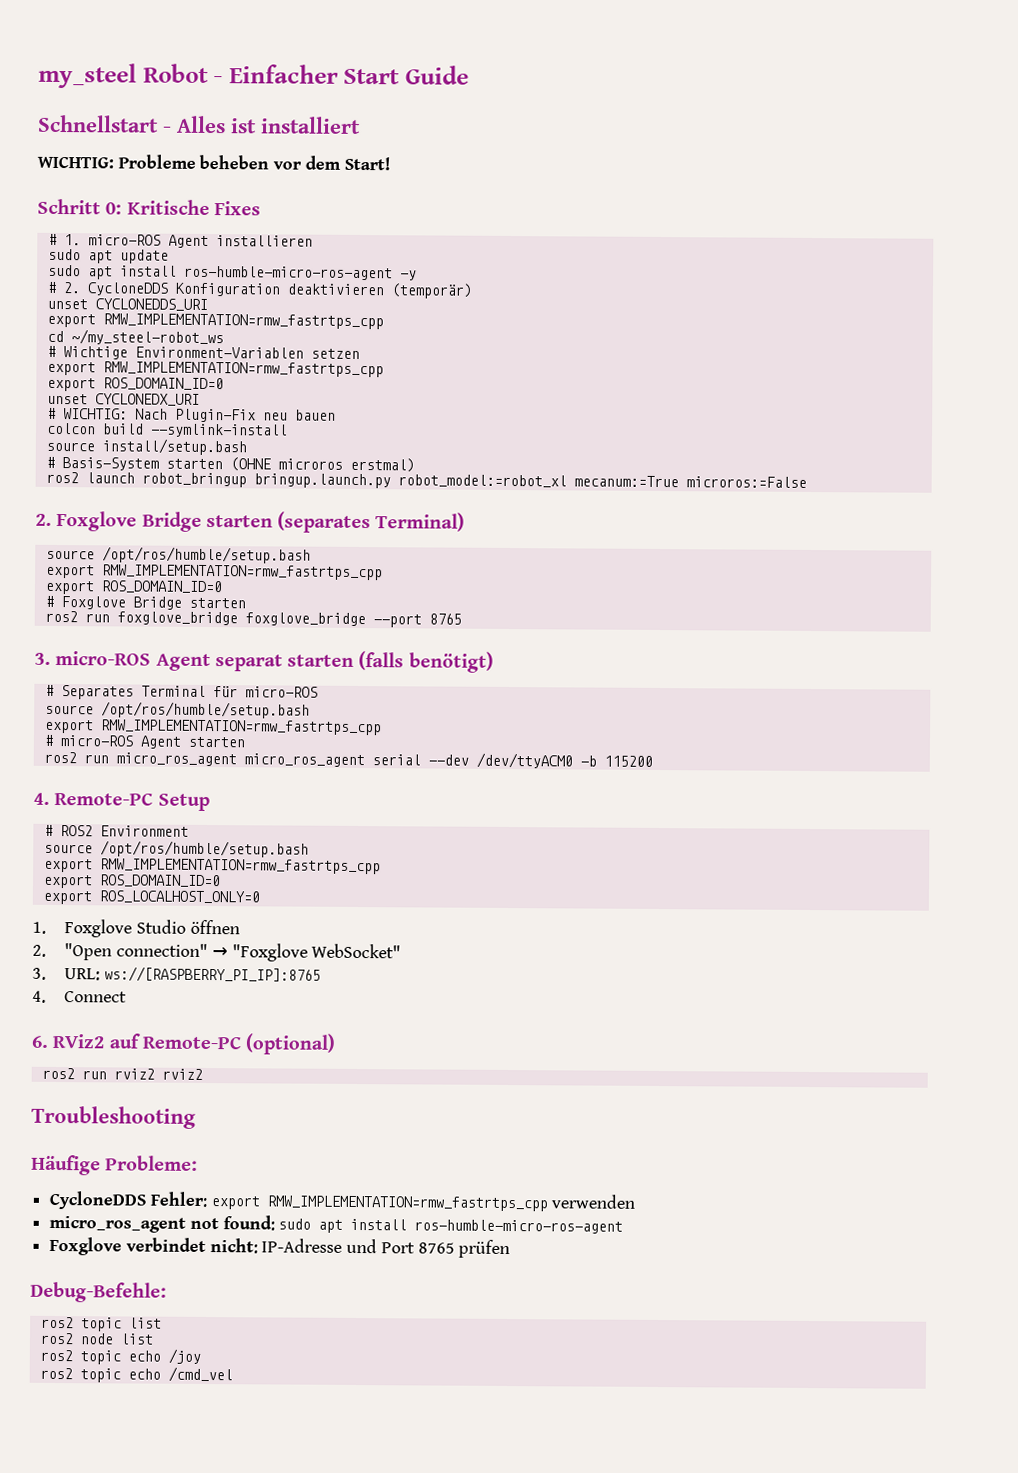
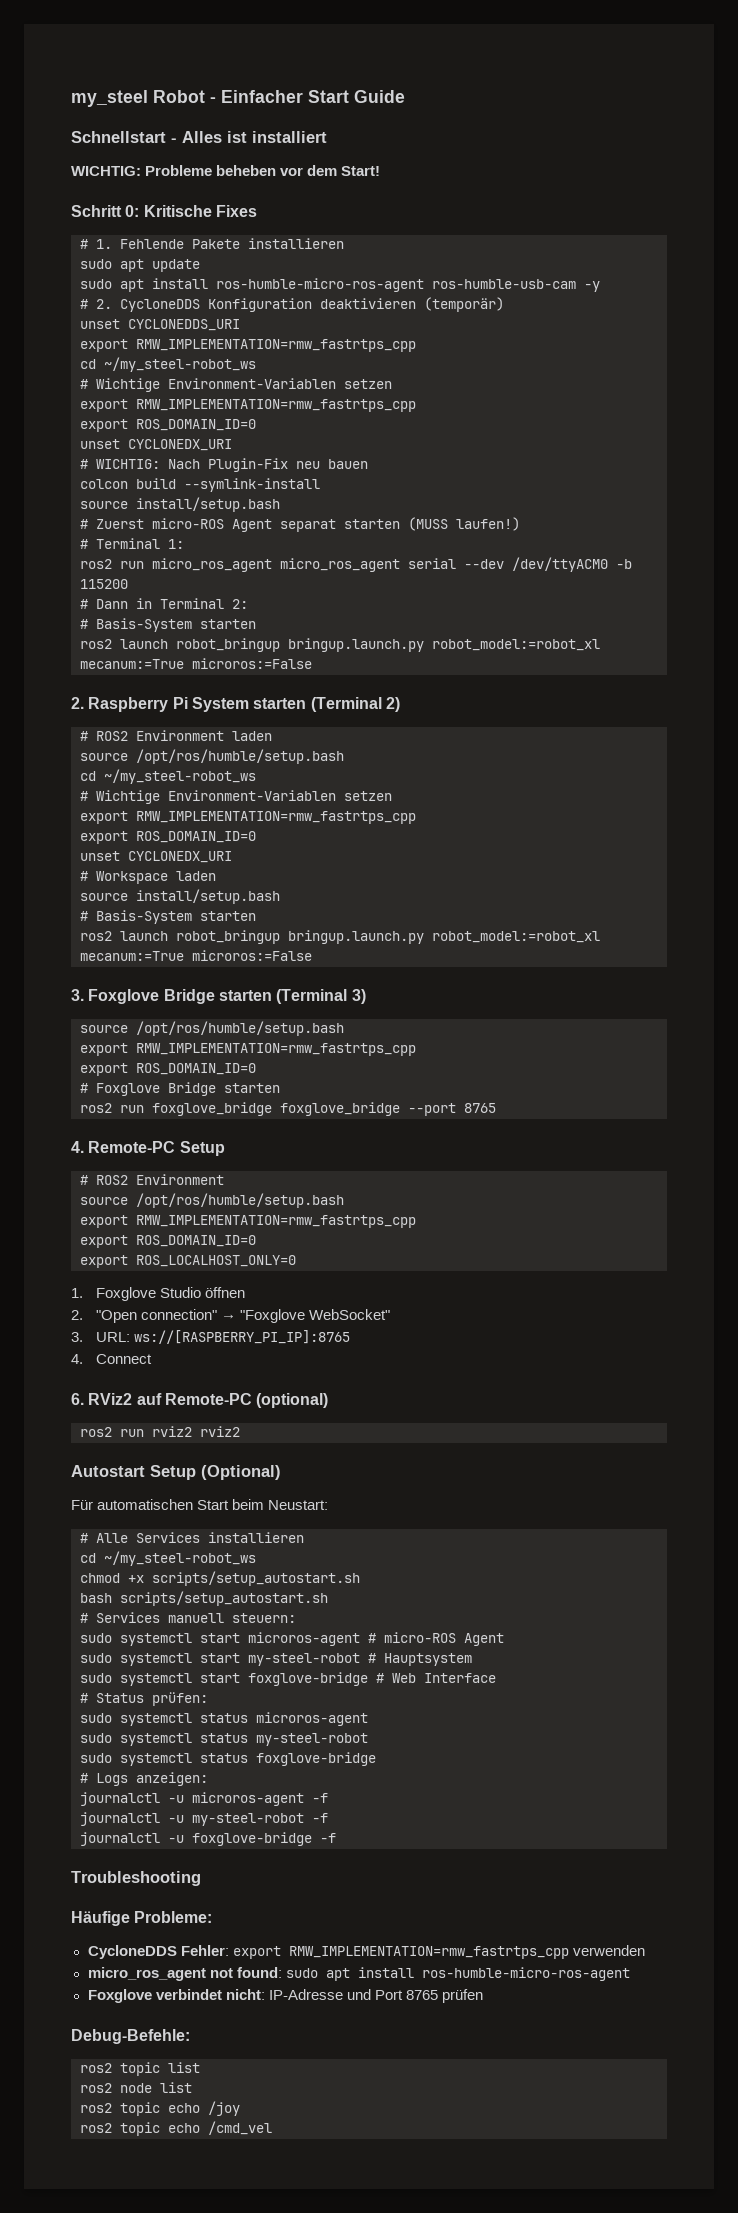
- # 1. micro-ROS Agent installieren
+ # 1. Fehlende Pakete installieren
- sudo apt install ros-humble-micro-ros-agent -y
+ sudo apt install ros-humble-micro-ros-agent ros-humble-usb-cam -y
- # Basis-System starten (OHNE microros erstmal)
+ # Zuerst micro-ROS Agent separat starten (MUSS laufen!)
+ # Terminal 1:
+ ros2 run micro_ros_agent micro_ros_agent serial --dev /dev/ttyACM0 -b 115200
+ # Dann in Terminal 2:
+ # Basis-System starten
- 2. Foxglove Bridge starten (separates Terminal)
+ 2. Raspberry Pi System starten (Terminal 2)
+ # ROS2 Environment laden
+ source /opt/ros/humble/setup.bash
+ cd ~/my_steel-robot_ws
+ # Wichtige Environment-Variablen setzen
+ export RMW_IMPLEMENTATION=rmw_fastrtps_cpp
+ export ROS_DOMAIN_ID=0
+ unset CYCLONEDX_URI
+ # Workspace laden
+ source install/setup.bash
+ # Basis-System starten
+ ros2 launch robot_bringup bringup.launch.py robot_model:=robot_xl mecanum:=True microros:=False
+ 3. Foxglove Bridge starten (Terminal 3)
- 3. micro-ROS Agent separat starten (falls benötigt)
- # Separates Terminal für micro-ROS
- source /opt/ros/humble/setup.bash
- export RMW_IMPLEMENTATION=rmw_fastrtps_cpp
- # micro-ROS Agent starten
- ros2 run micro_ros_agent micro_ros_agent serial --dev /dev/ttyACM0 -b 115200
+ Autostart Setup (Optional)
+ Für automatischen Start beim Neustart:
+ # Alle Services installieren
+ cd ~/my_steel-robot_ws
+ chmod +x scripts/setup_autostart.sh
+ bash scripts/setup_autostart.sh
+ # Services manuell steuern:
+ sudo systemctl start microros-agent # micro-ROS Agent
+ sudo systemctl start my-steel-robot # Hauptsystem
+ sudo systemctl start foxglove-bridge # Web Interface
+ # Status prüfen:
+ sudo systemctl status microros-agent
+ sudo systemctl status my-steel-robot
+ sudo systemctl status foxglove-bridge
+ # Logs anzeigen:
+ journalctl -u microros-agent -f
+ journalctl -u my-steel-robot -f
+ journalctl -u foxglove-bridge -f

